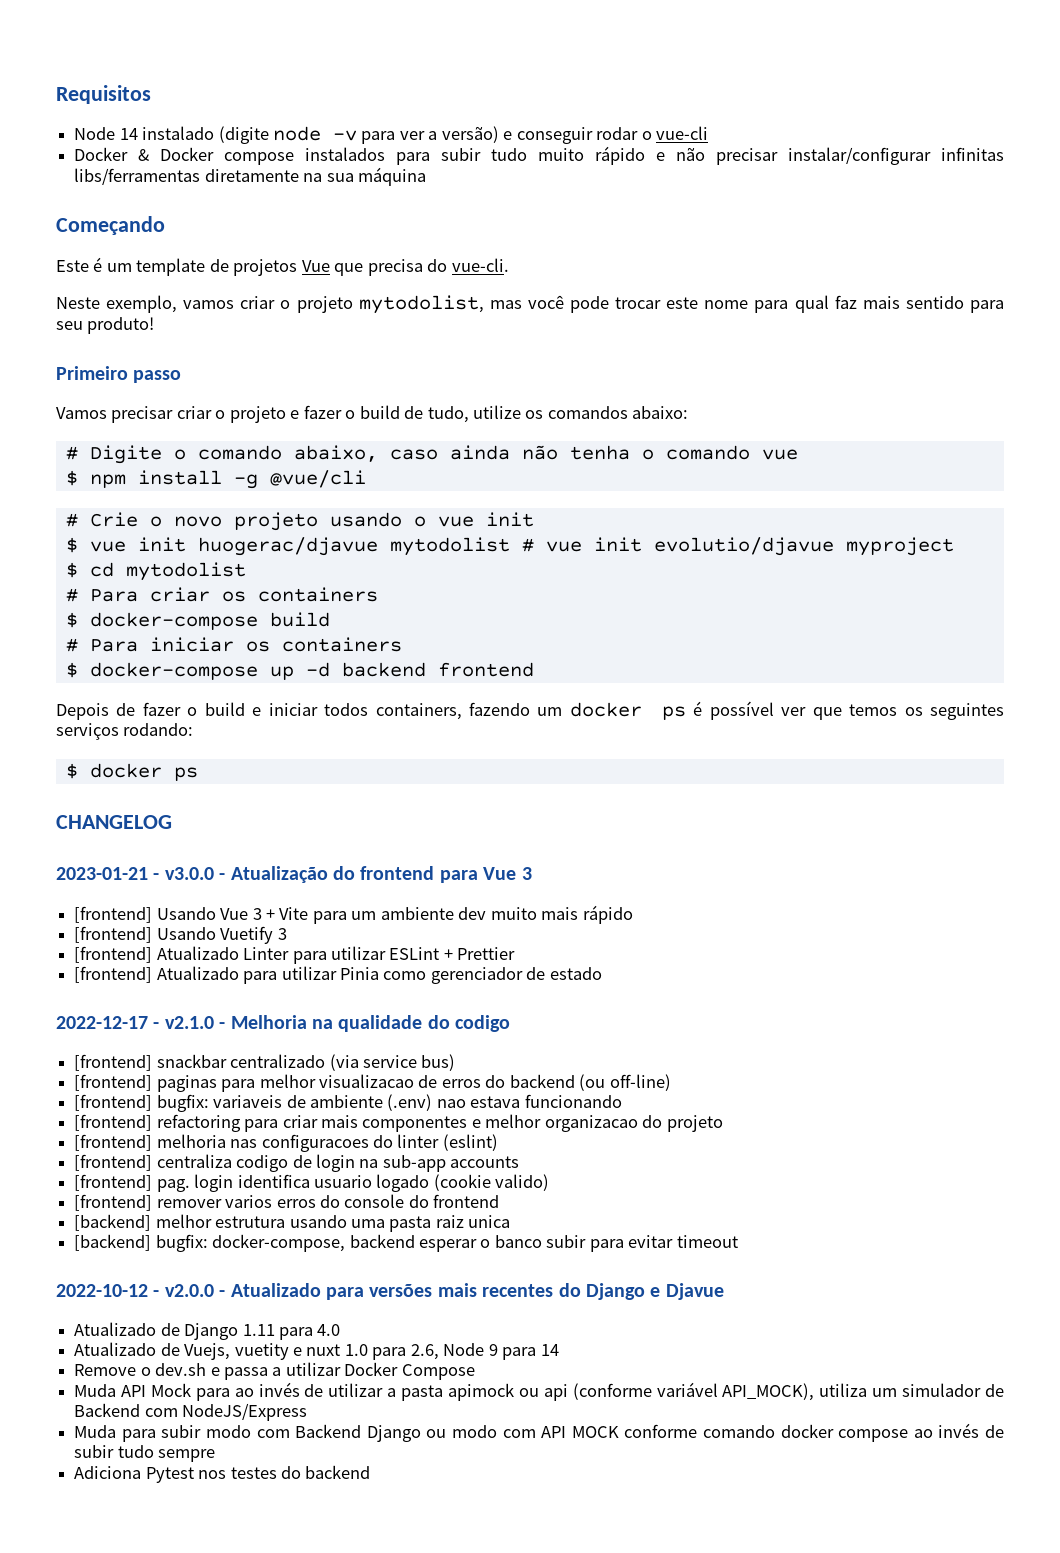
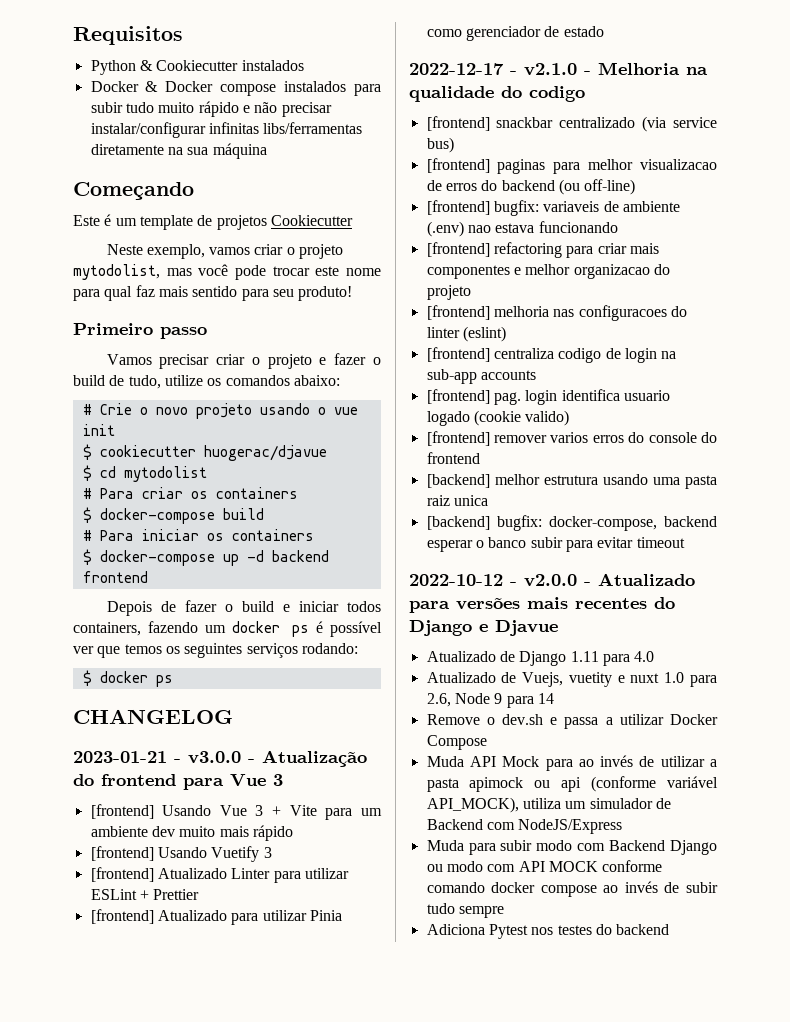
- Node 14 instalado (digite node -v para ver a versão) e conseguir rodar o vue-cli
+ Python & Cookiecutter instalados
- Este é um template de projetos Vue que precisa do vue-cli.
+ Este é um template de projetos Cookiecutter
- # Digite o comando abaixo, caso ainda não tenha o comando vue
- $ npm install -g @vue/cli
- $ vue init huogerac/djavue mytodolist # vue init evolutio/djavue myproject
+ $ cookiecutter huogerac/djavue

